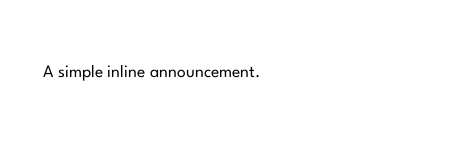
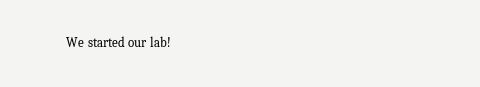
- A simple inline announcement.
+ We started our lab!

